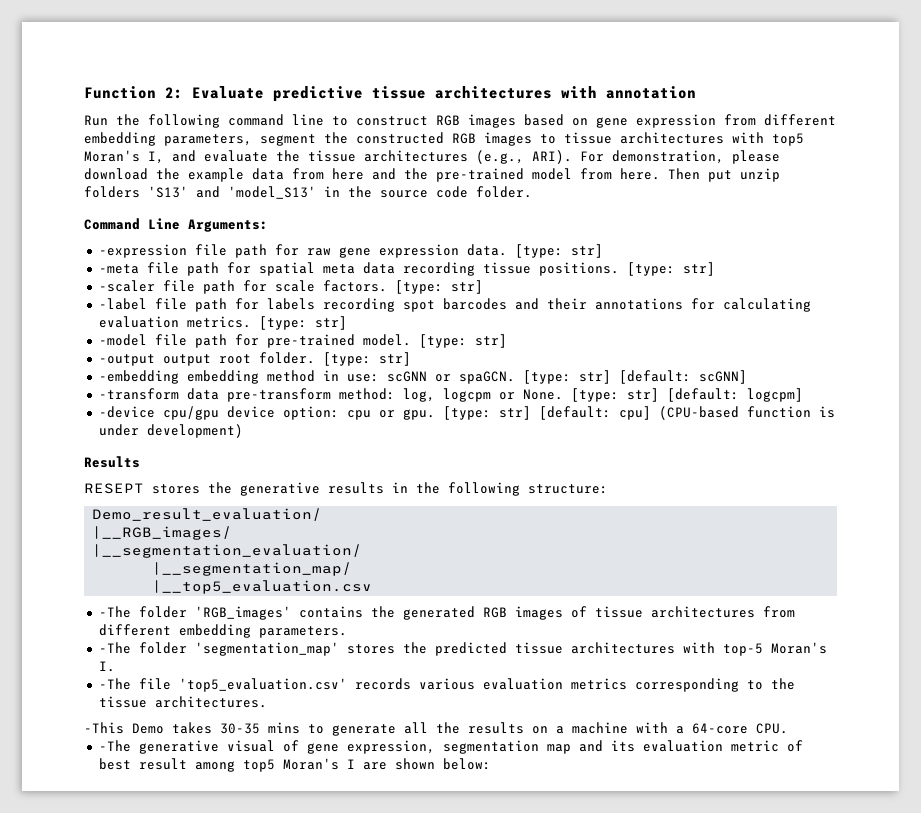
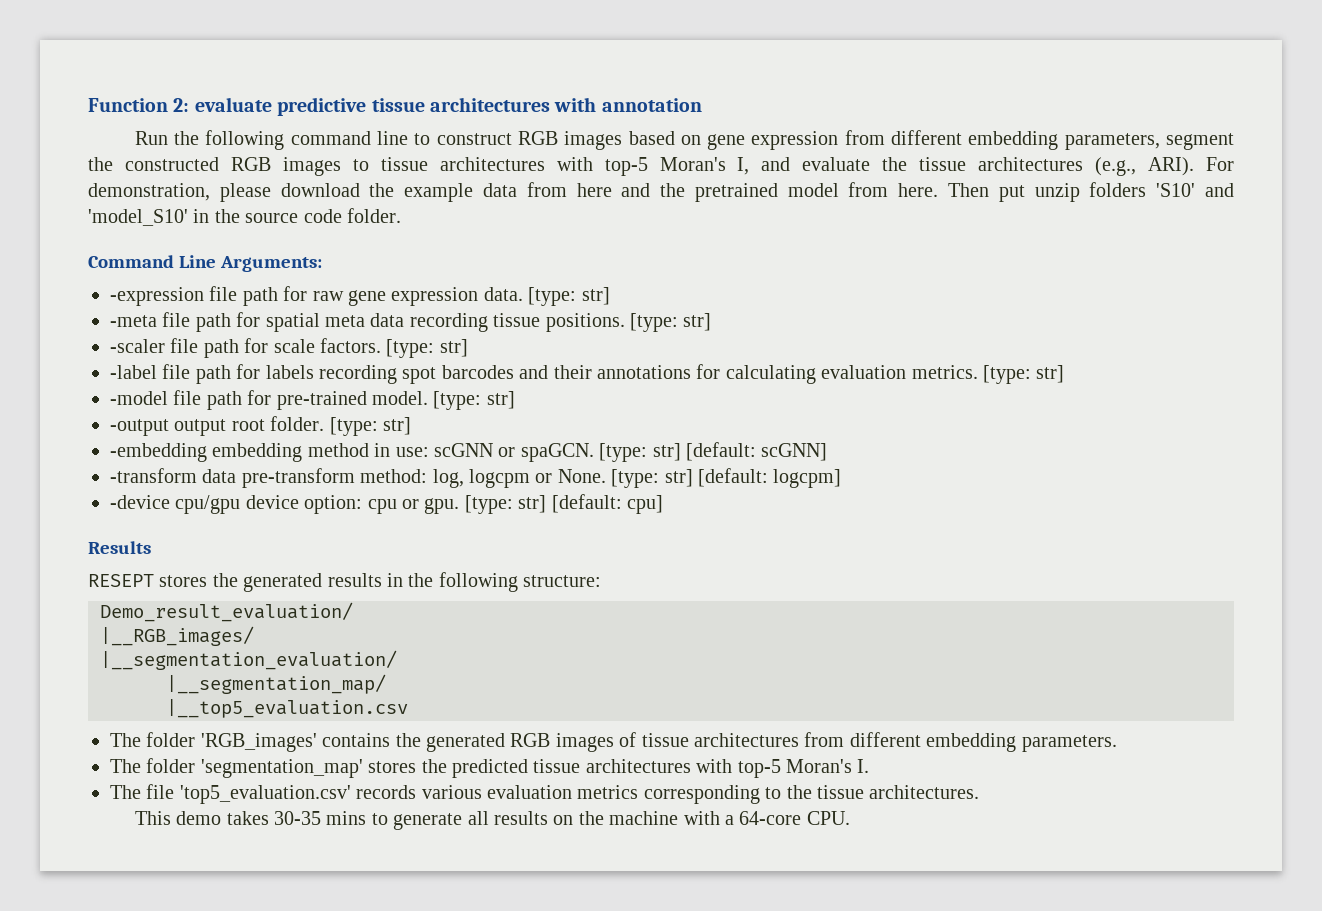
- Function 2: Evaluate predictive tissue architectures with annotation
+ Function 2: evaluate predictive tissue architectures with annotation
- Run the following command line to construct RGB images based on gene expression from different embedding parameters, segment the constructed RGB images to tissue architectures with top5 Moran's I, and evaluate the tissue architectures (e.g., ARI).
+ Run the following command line to construct RGB images based on gene expression from different embedding parameters, segment the constructed RGB images to tissue architectures with top-5 Moran's I, and evaluate the tissue architectures (e.g., ARI).
- For demonstration, please download the example data from here and the pre-trained model from here.
+ For demonstration, please download the example data from here and the pretrained model from here.
- Then put unzip folders 'S13' and 'model_S13' in the source code folder.
+ Then put unzip folders 'S10' and 'model_S10' in the source code folder.
- [type: str] [default: cpu] (CPU-based function is under development)
+ [type: str] [default: cpu]
- RESEPT stores the generative results in the following structure:
+ RESEPT stores the generated results in the following structure:
- -The folder 'RGB_images' contains the generated RGB images of tissue architectures from different embedding parameters.
+ The folder 'RGB_images' contains the generated RGB images of tissue architectures from different embedding parameters.
- -The folder 'segmentation_map' stores the predicted tissue architectures with top-5 Moran's I.
+ The folder 'segmentation_map' stores the predicted tissue architectures with top-5 Moran's I.
- -The file 'top5_evaluation.csv' records various evaluation metrics corresponding to the tissue architectures.
+ The file 'top5_evaluation.csv' records various evaluation metrics corresponding to the tissue architectures.
- -This Demo takes 30-35 mins to generate all the results on a machine with a 64-core CPU.
+ This demo takes 30-35 mins to generate all results on the machine with a 64-core CPU.
- -The generative visual of gene expression, segmentation map and its evaluation metric of best result among top5 Moran's I are shown below:

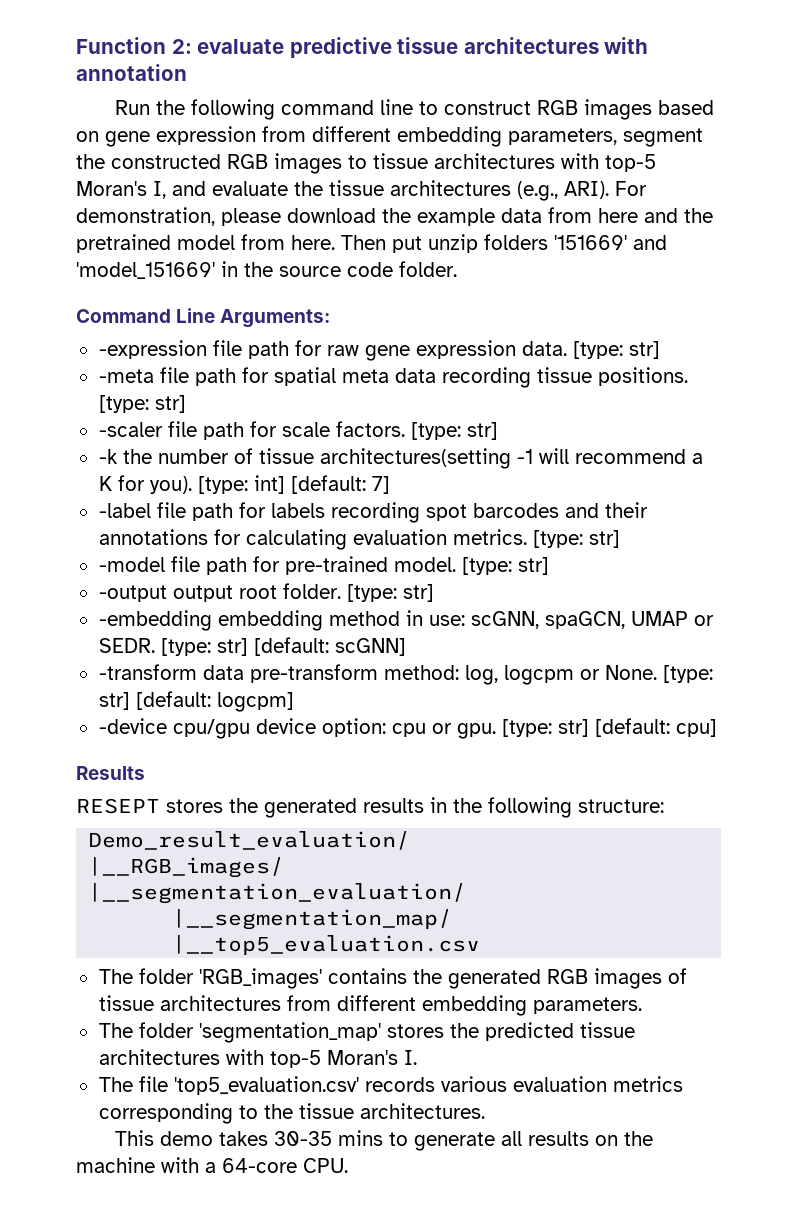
- Then put unzip folders 'S10' and 'model_S10' in the source code folder.
+ Then put unzip folders '151669' and 'model_151669' in the source code folder.
+ -k the number of tissue architectures(setting -1 will recommend a K for you). [type: int] [default: 7]
- -embedding embedding method in use: scGNN or spaGCN.
+ -embedding embedding method in use: scGNN, spaGCN, UMAP or SEDR.

